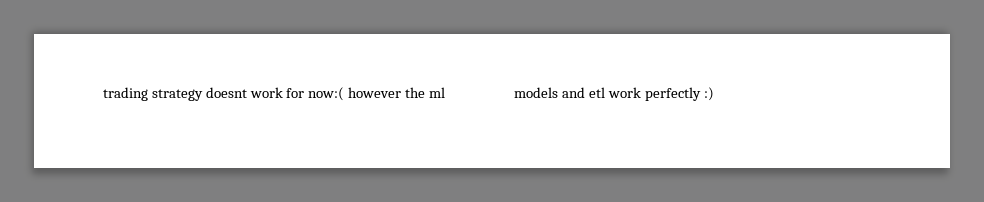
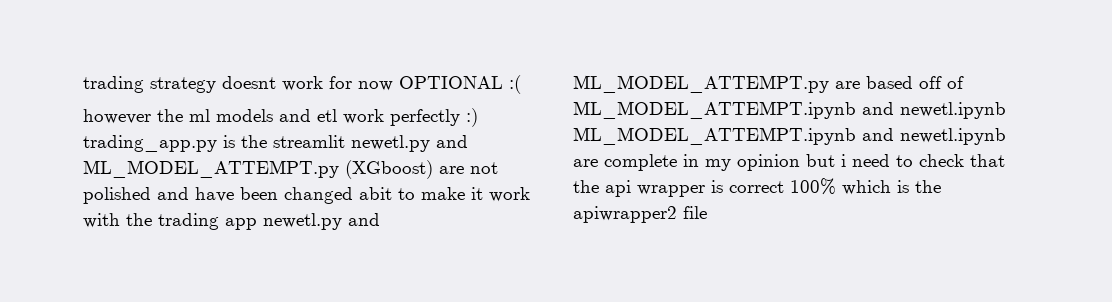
- trading strategy doesnt work for now:( however the ml models and etl work perfectly :)
+ trading strategy doesnt work for now OPTIONAL :(
+ however the ml models and etl work perfectly :) trading_app.py is the streamlit newetl.py and ML_MODEL_ATTEMPT.py (XGboost) are not polished and have been changed abit to make it work with the trading app newetl.py and ML_MODEL_ATTEMPT.py are based off of ML_MODEL_ATTEMPT.ipynb and newetl.ipynb ML_MODEL_ATTEMPT.ipynb and newetl.ipynb are complete in my opinion but i need to check that the api wrapper is correct 100% which is the apiwrapper2 file

